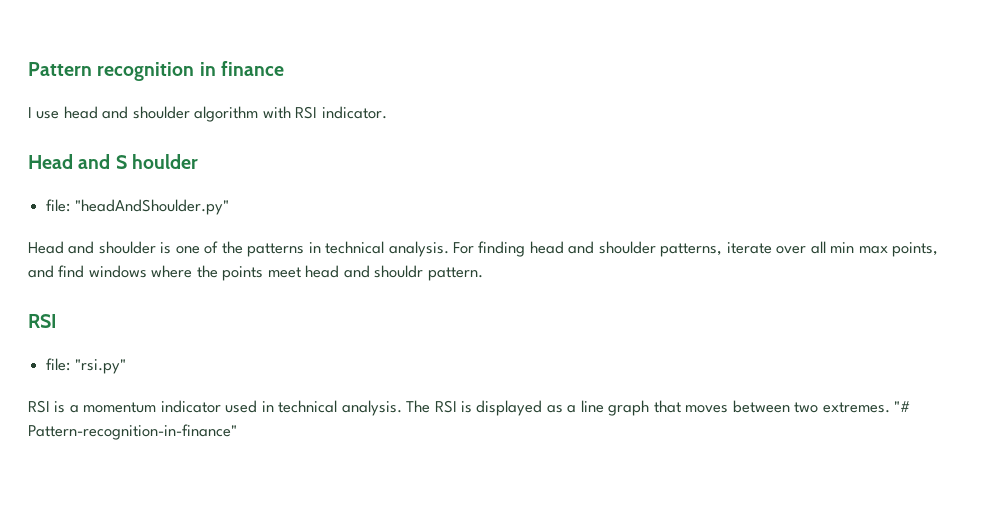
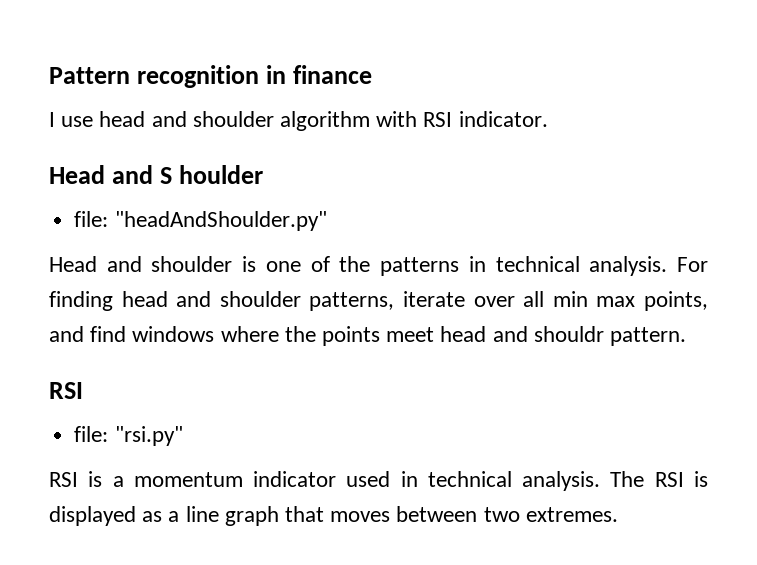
- "# Pattern-recognition-in-finance"

